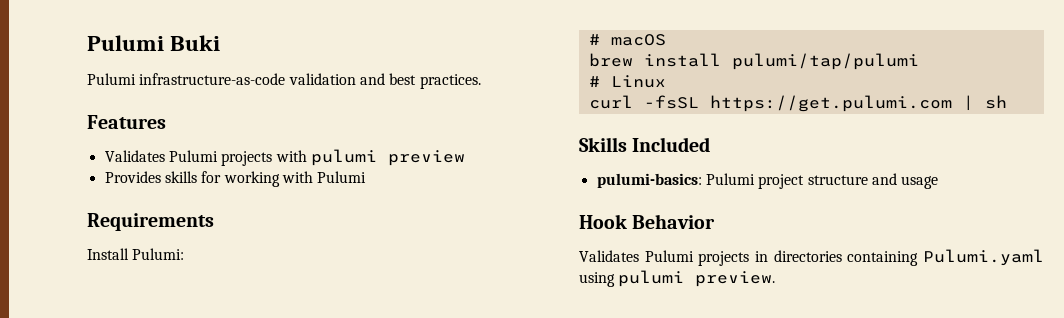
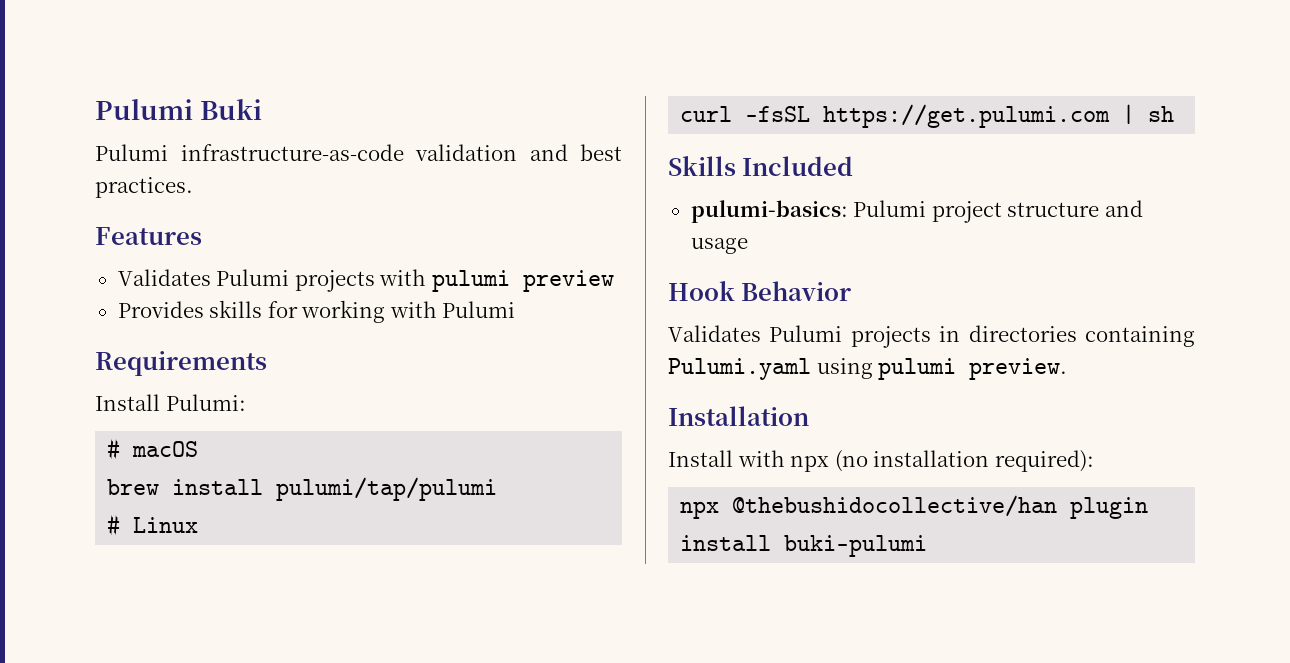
+ Installation
+ Install with npx (no installation required):
+ npx @thebushidocollective/han plugin install buki-pulumi

